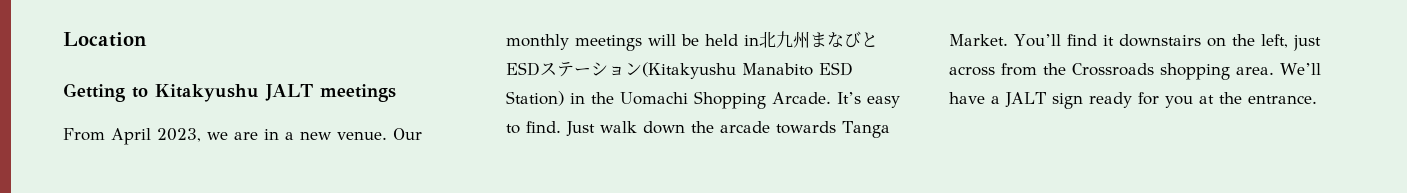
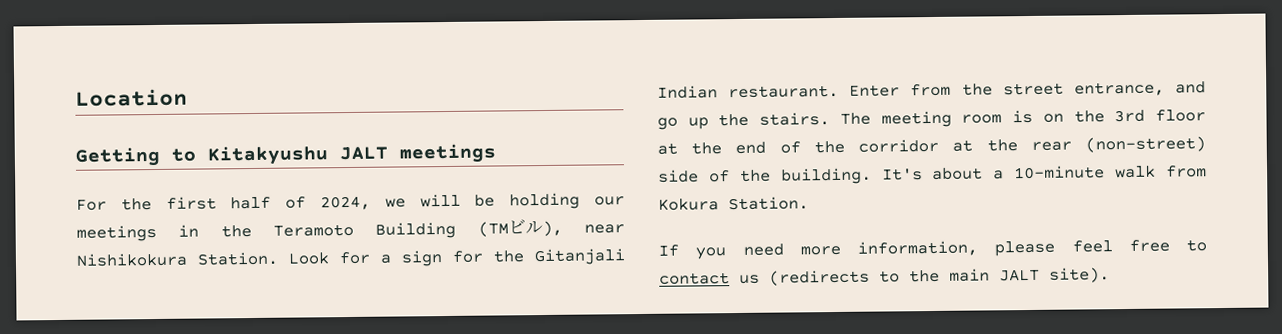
- From April 2023, we are in a new venue. Our monthly meetings will be held in北九州まなびとESDステーション(Kitakyushu Manabito ESD Station) in the Uomachi Shopping Arcade. It’s easy to find. Just walk down the arcade towards Tanga Market. You’ll find it downstairs on the left, just across from the Crossroads shopping area. We’ll have a JALT sign ready for you at the entrance.
+ For the first half of 2024, we will be holding our meetings in the Teramoto Building (TMビル), near Nishikokura Station. Look for a sign for the Gitanjali Indian restaurant. Enter from the street entrance, and go up the stairs. The meeting room is on the 3rd floor at the end of the corridor at the rear (non-street) side of the building. It's about a 10-minute walk from Kokura Station.
+ If you need more information, please feel free to contact us (redirects to the main JALT site).

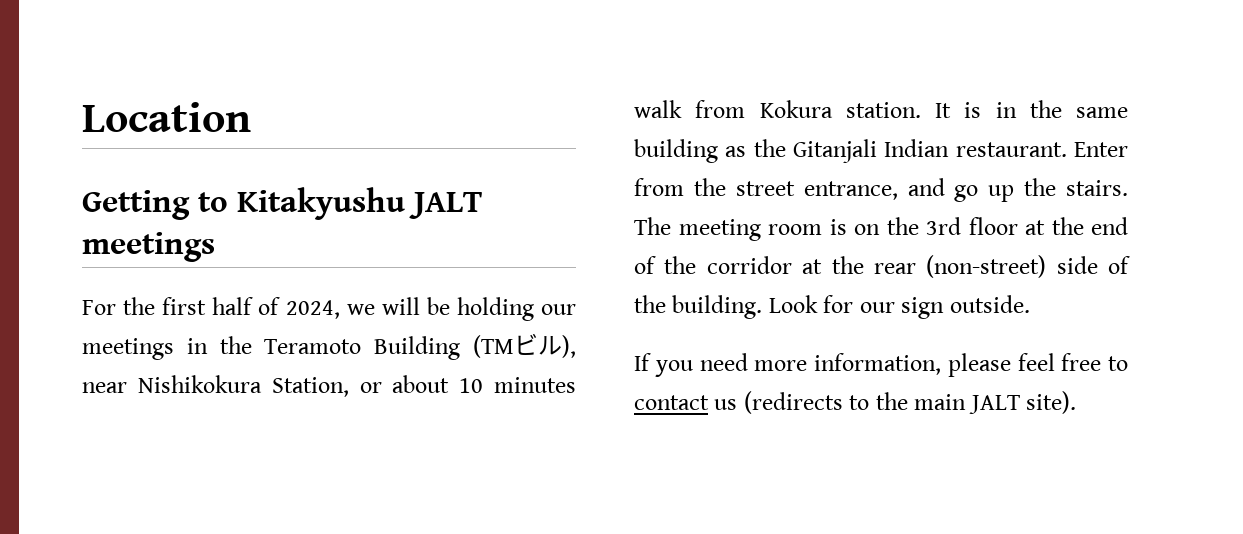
- For the first half of 2024, we will be holding our meetings in the Teramoto Building (TMビル), near Nishikokura Station. Look for a sign for the Gitanjali Indian restaurant.
+ For the first half of 2024, we will be holding our meetings in the Teramoto Building (TMビル), near Nishikokura Station, or about 10 minutes walk from Kokura station. It is in the same building as the Gitanjali Indian restaurant.
- It's about a 10-minute walk from Kokura Station.
+ Look for our sign outside.

